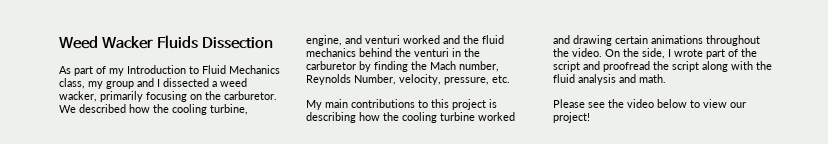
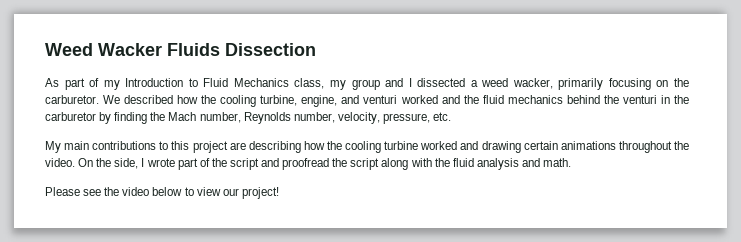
- We described how the cooling turbine, engine, and venturi worked and the fluid mechanics behind the venturi in the carburetor by finding the Mach number, Reynolds Number, velocity, pressure, etc.
+ We described how the cooling turbine, engine, and venturi worked and the fluid mechanics behind the venturi in the carburetor by finding the Mach number, Reynolds number, velocity, pressure, etc.
- My main contributions to this project is describing how the cooling turbine worked and drawing certain animations throughout the video.
+ My main contributions to this project are describing how the cooling turbine worked and drawing certain animations throughout the video.

